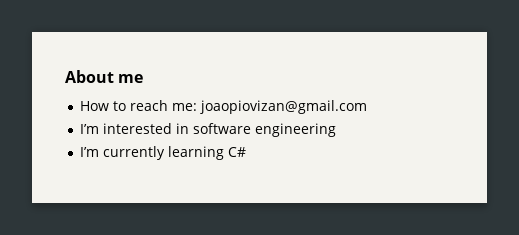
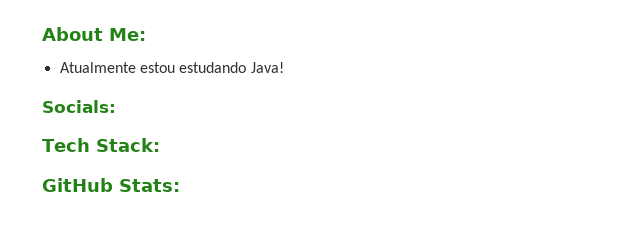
- About me
- How to reach me: joaopiovizan@gmail.com
- I’m interested in software engineering
- I’m currently learning C#
+ About Me:
+ Atualmente estou estudando Java!
+ Socials:
+ Tech Stack:
+ GitHub Stats:

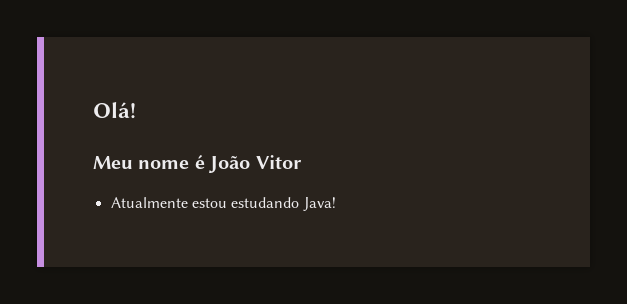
- About Me:
+ Olá!
+ Meu nome é João Vitor
- Socials:
- Tech Stack:
- GitHub Stats:

